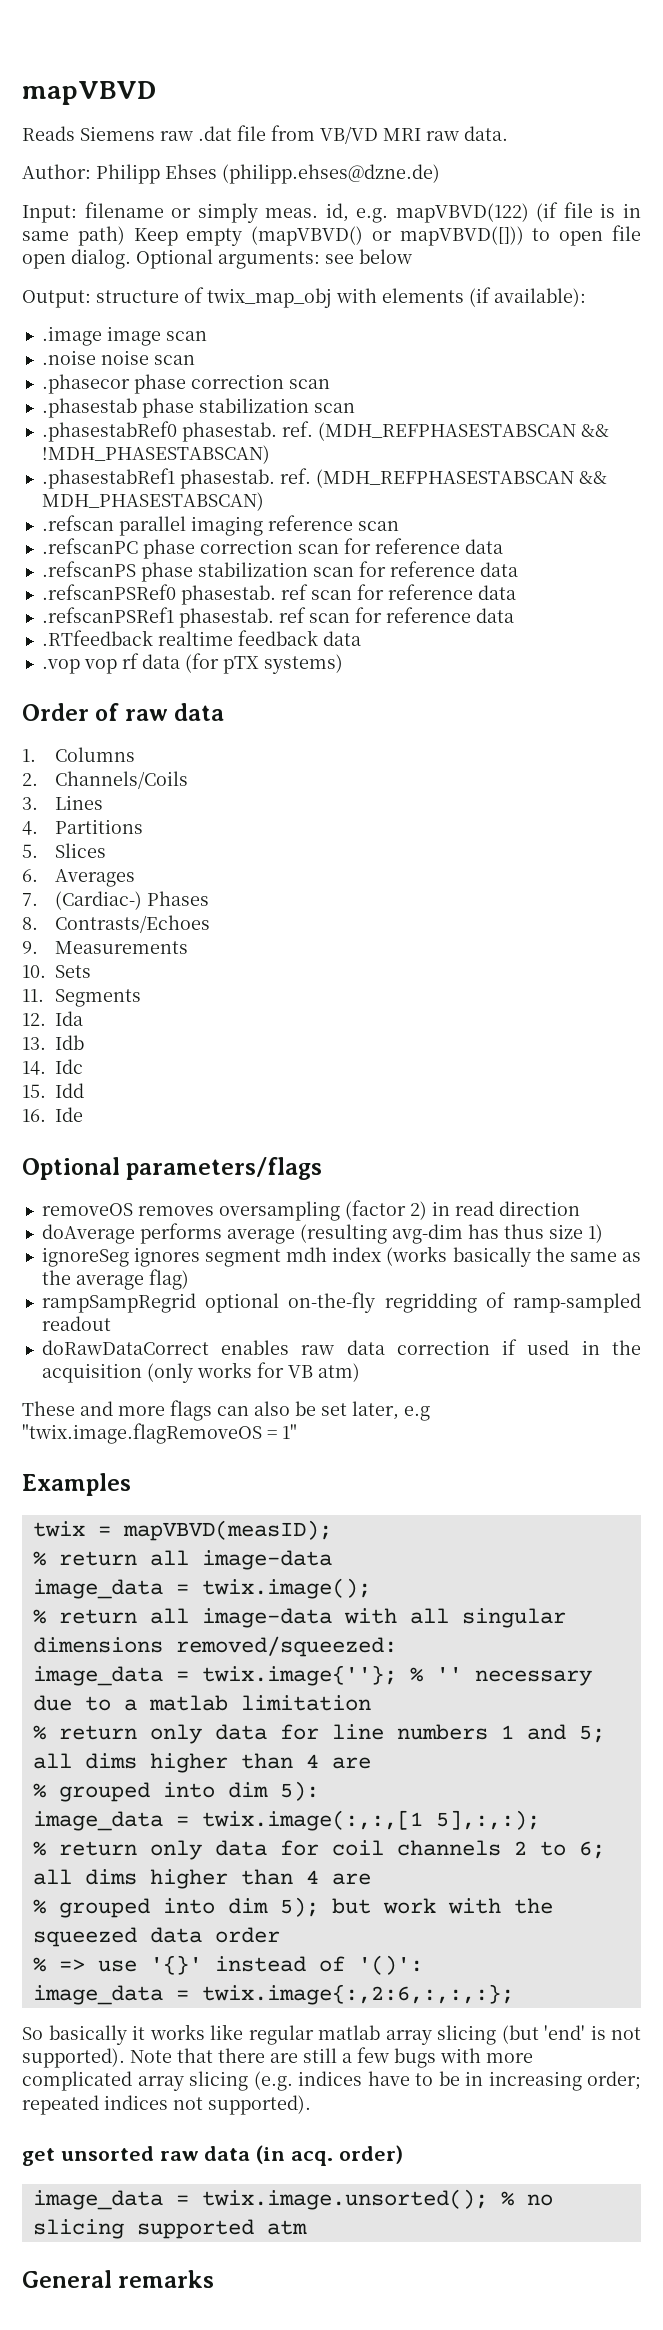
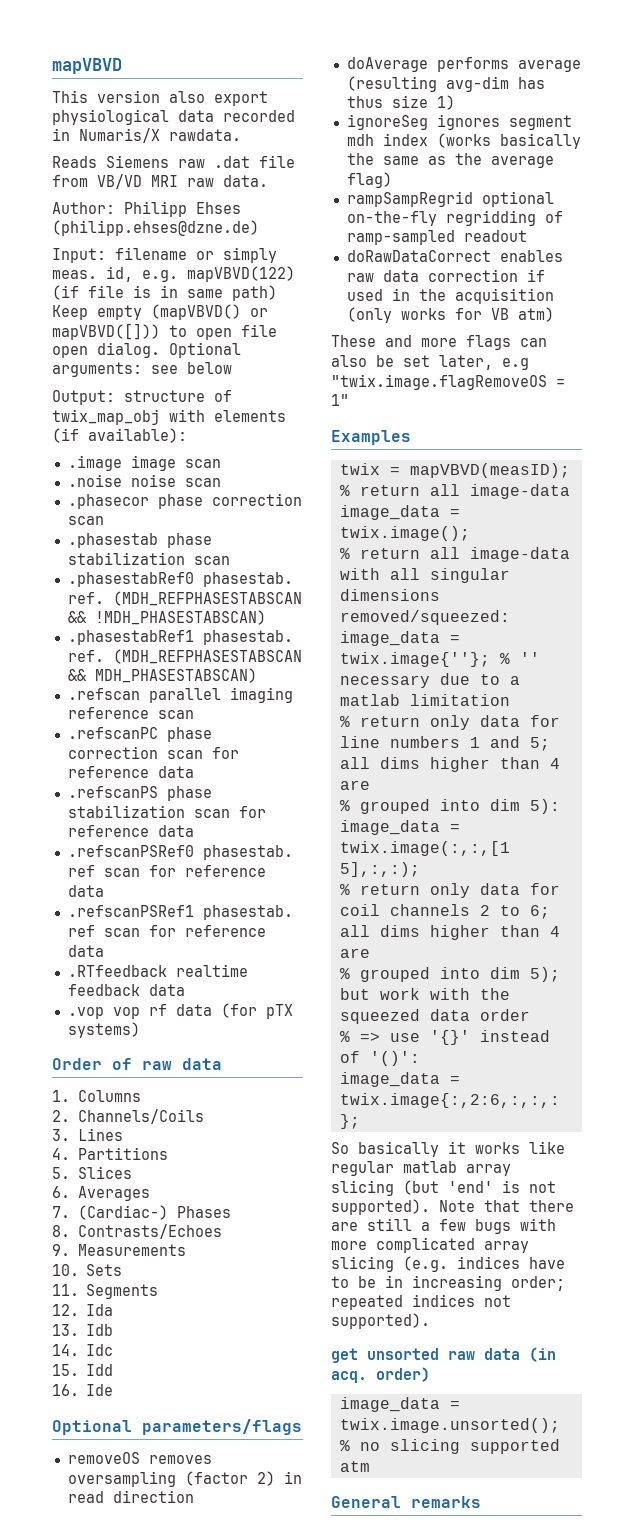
+ This version also export physiological data recorded in Numaris/X rawdata.

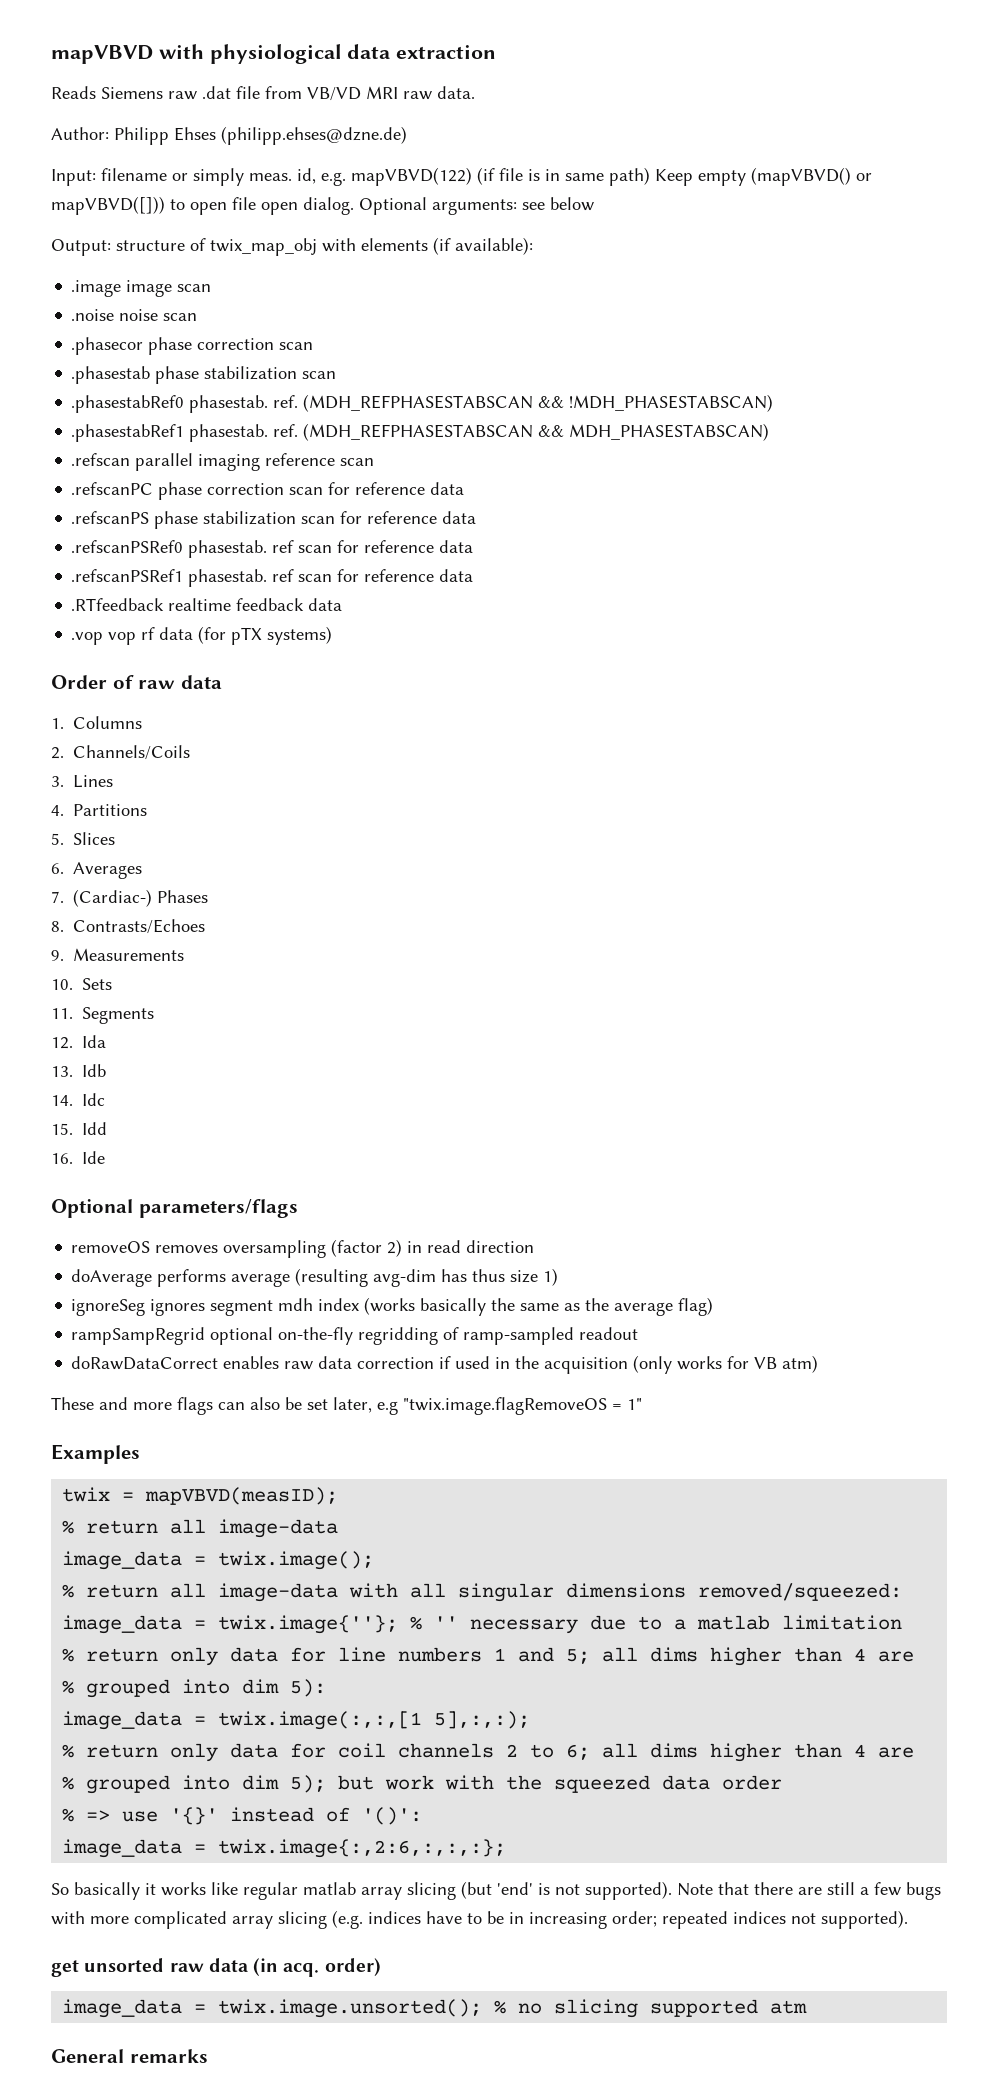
- mapVBVD
- This version also export physiological data recorded in Numaris/X rawdata.
+ mapVBVD with physiological data extraction

